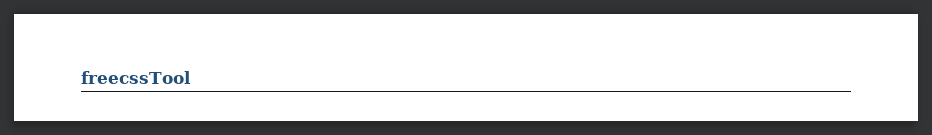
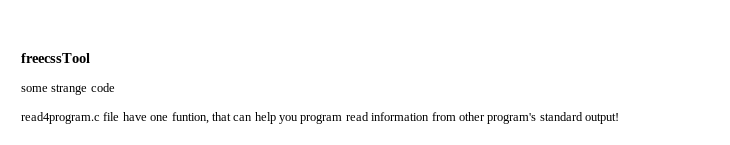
+ some strange code
+ read4program.c file have one funtion, that can help you program read information from other program's standard output!

